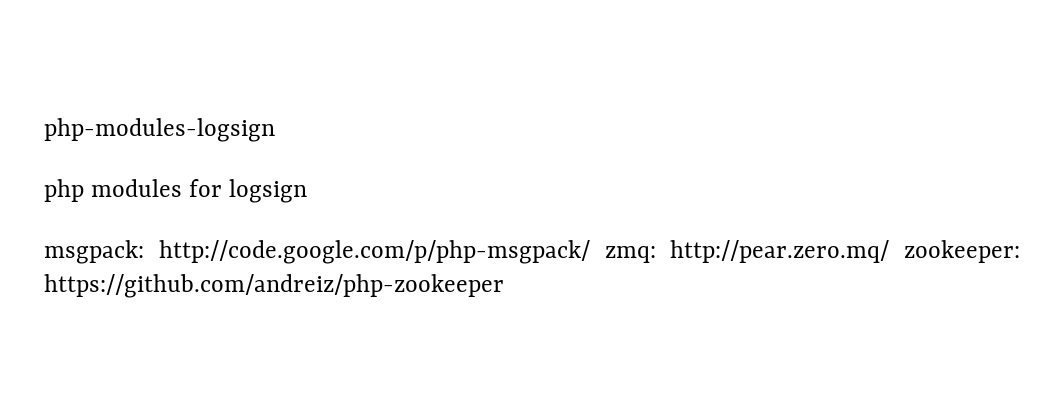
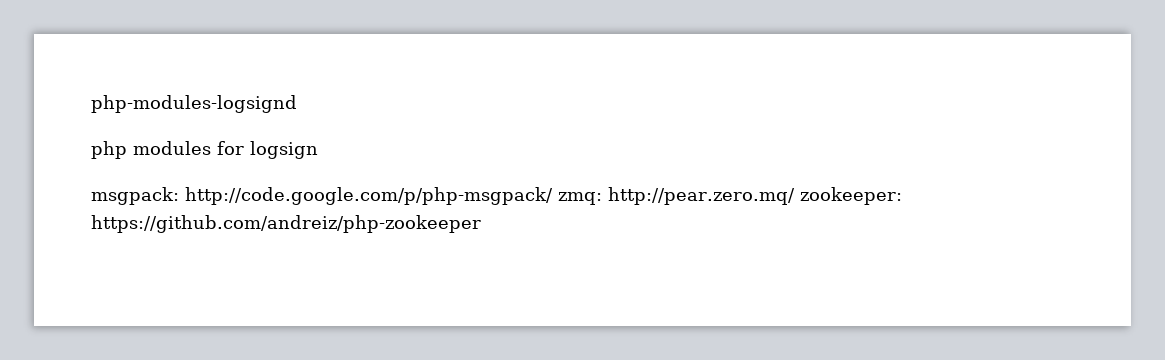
- php-modules-logsign
+ php-modules-logsignd

